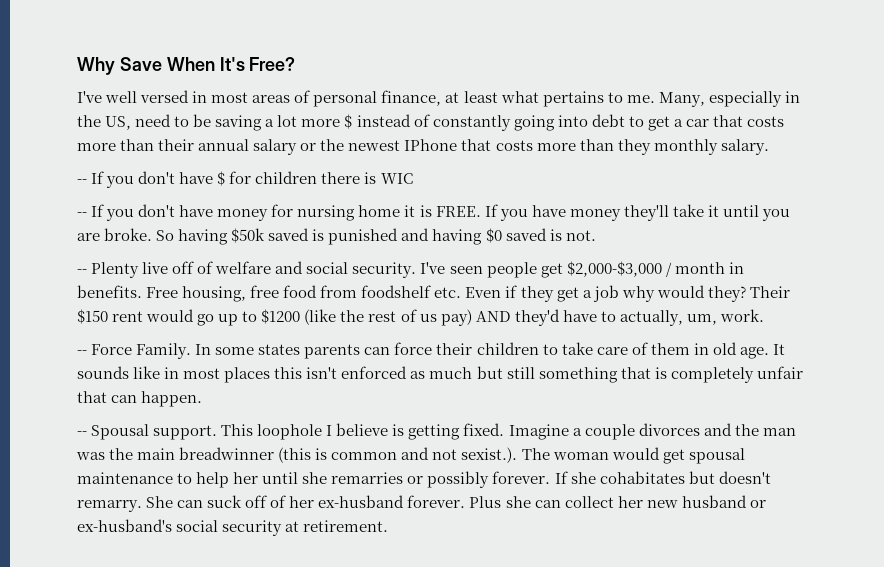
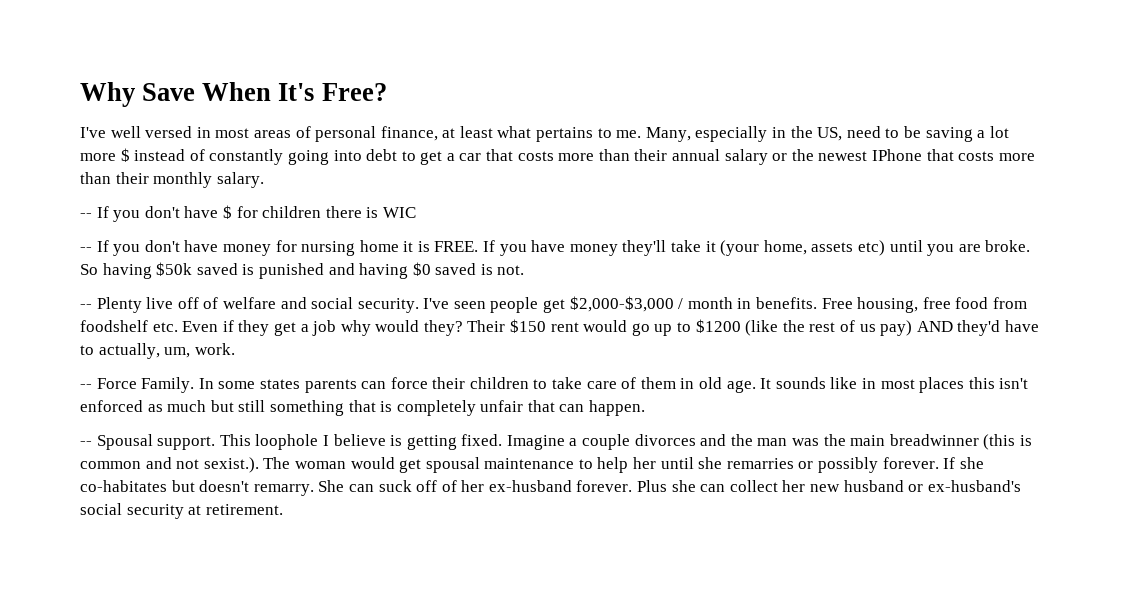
- Many, especially in the US, need to be saving a lot more $ instead of constantly going into debt to get a car that costs more than their annual salary or the newest IPhone that costs more than they monthly salary.
+ Many, especially in the US, need to be saving a lot more $ instead of constantly going into debt to get a car that costs more than their annual salary or the newest IPhone that costs more than their monthly salary.
- If you have money they'll take it until you are broke.
+ If you have money they'll take it (your home, assets etc) until you are broke.
- If she cohabitates but doesn't remarry.
+ If she co-habitates but doesn't remarry.

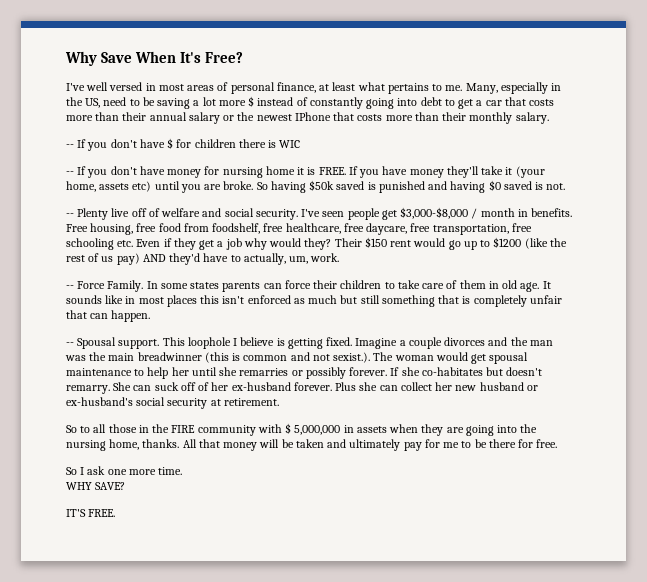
- I've seen people get $2,000-$3,000 / month in benefits.
+ I've seen people get $3,000-$8,000 / month in benefits.
- Free housing, free food from foodshelf etc. Even if they get a job why would they?
+ Free housing, free food from foodshelf, free healthcare, free daycare, free transportation, free schooling etc. Even if they get a job why would they?
+ So to all those in the FIRE community with $ 5,000,000 in assets when they are going into the nursing home, thanks. All that money will be taken and ultimately pay for me to be there for free.
+ So I ask one more time.
+ WHY SAVE?
+ IT'S FREE.

